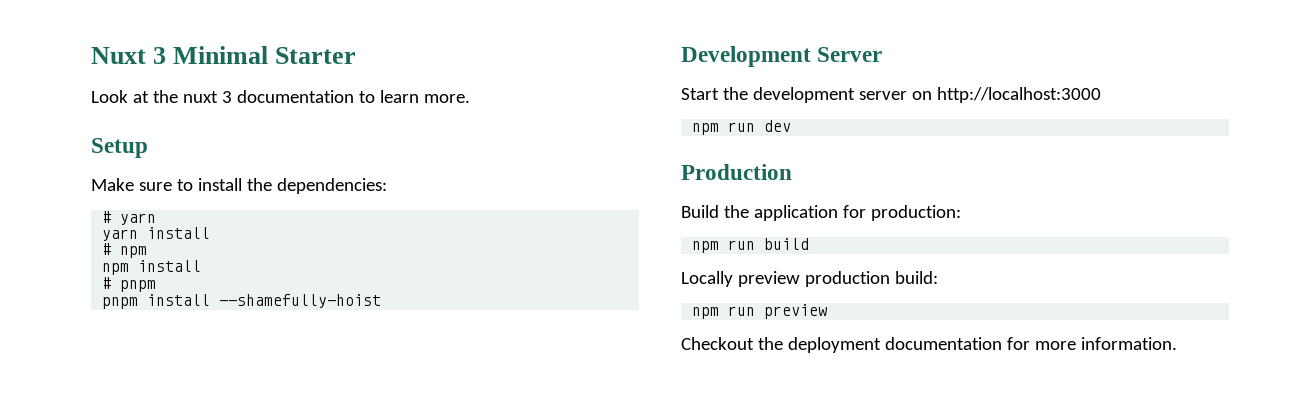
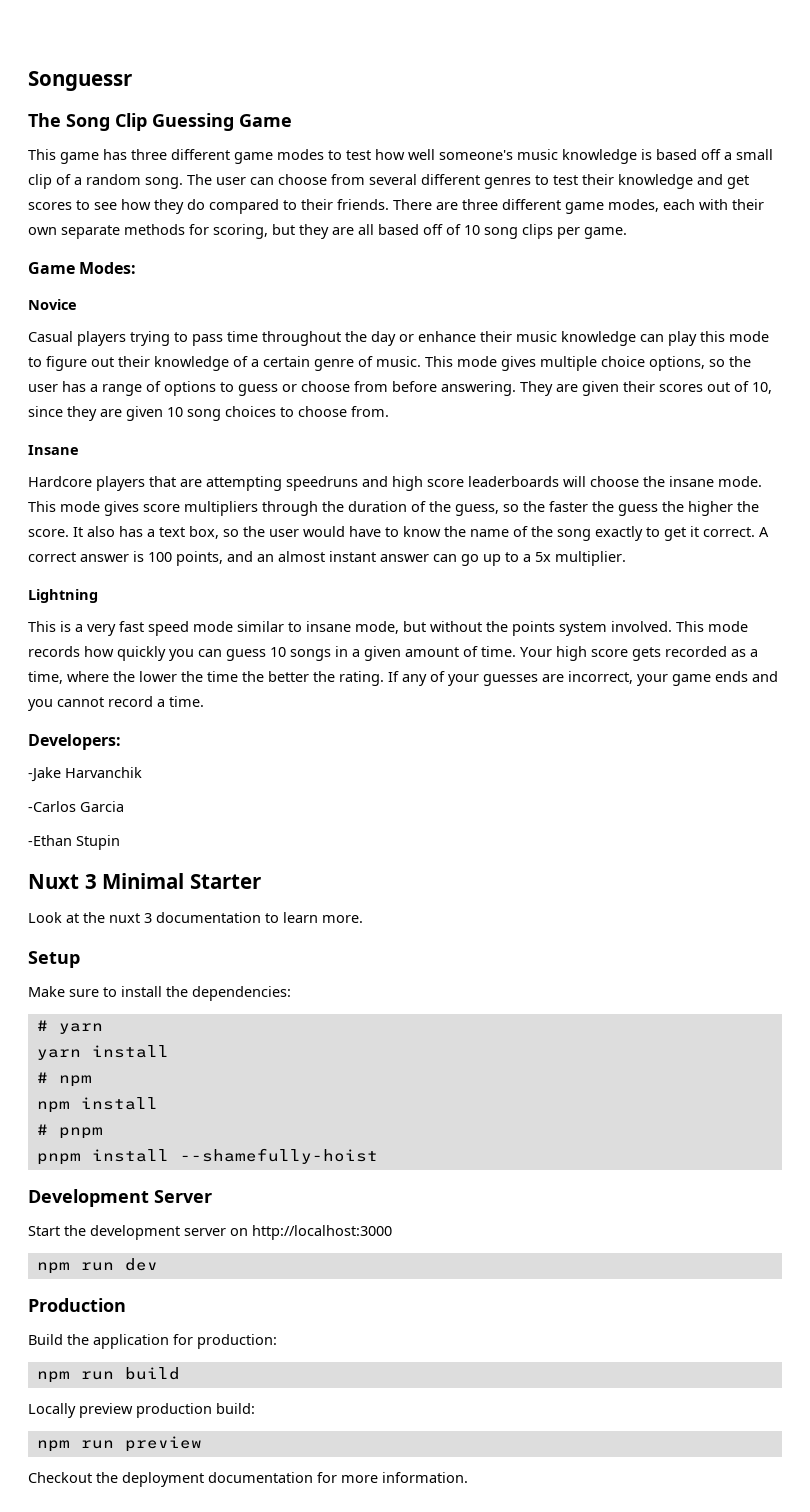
+ Songuessr
+ The Song Clip Guessing Game
+ This game has three different game modes to test how well someone's music knowledge is based off a small clip of a random song. The user can choose from several different genres to test their knowledge and get scores to see how they do compared to their friends. There are three different game modes, each with their own separate methods for scoring, but they are all based off of 10 song clips per game.
+ Game Modes:
+ Novice
+ Casual players trying to pass time throughout the day or enhance their music knowledge can play this mode to figure out their knowledge of a certain genre of music. This mode gives multiple choice options, so the user has a range of options to guess or choose from before answering. They are given their scores out of 10, since they are given 10 song choices to choose from.
+ Insane
+ Hardcore players that are attempting speedruns and high score leaderboards will choose the insane mode. This mode gives score multipliers through the duration of the guess, so the faster the guess the higher the score. It also has a text box, so the user would have to know the name of the song exactly to get it correct. A correct answer is 100 points, and an almost instant answer can go up to a 5x multiplier.
+ Lightning
+ This is a very fast speed mode similar to insane mode, but without the points system involved. This mode records how quickly you can guess 10 songs in a given amount of time. Your high score gets recorded as a time, where the lower the time the better the rating. If any of your guesses are incorrect, your game ends and you cannot record a time.
+ Developers:
+ -Jake Harvanchik
+ -Carlos Garcia
+ -Ethan Stupin

